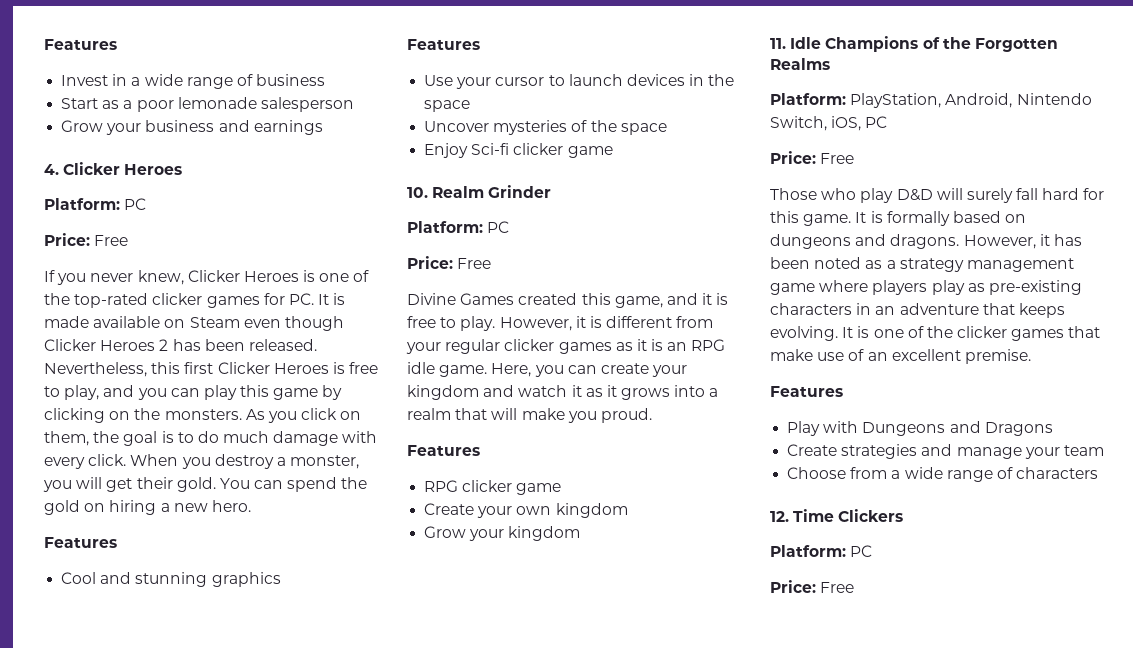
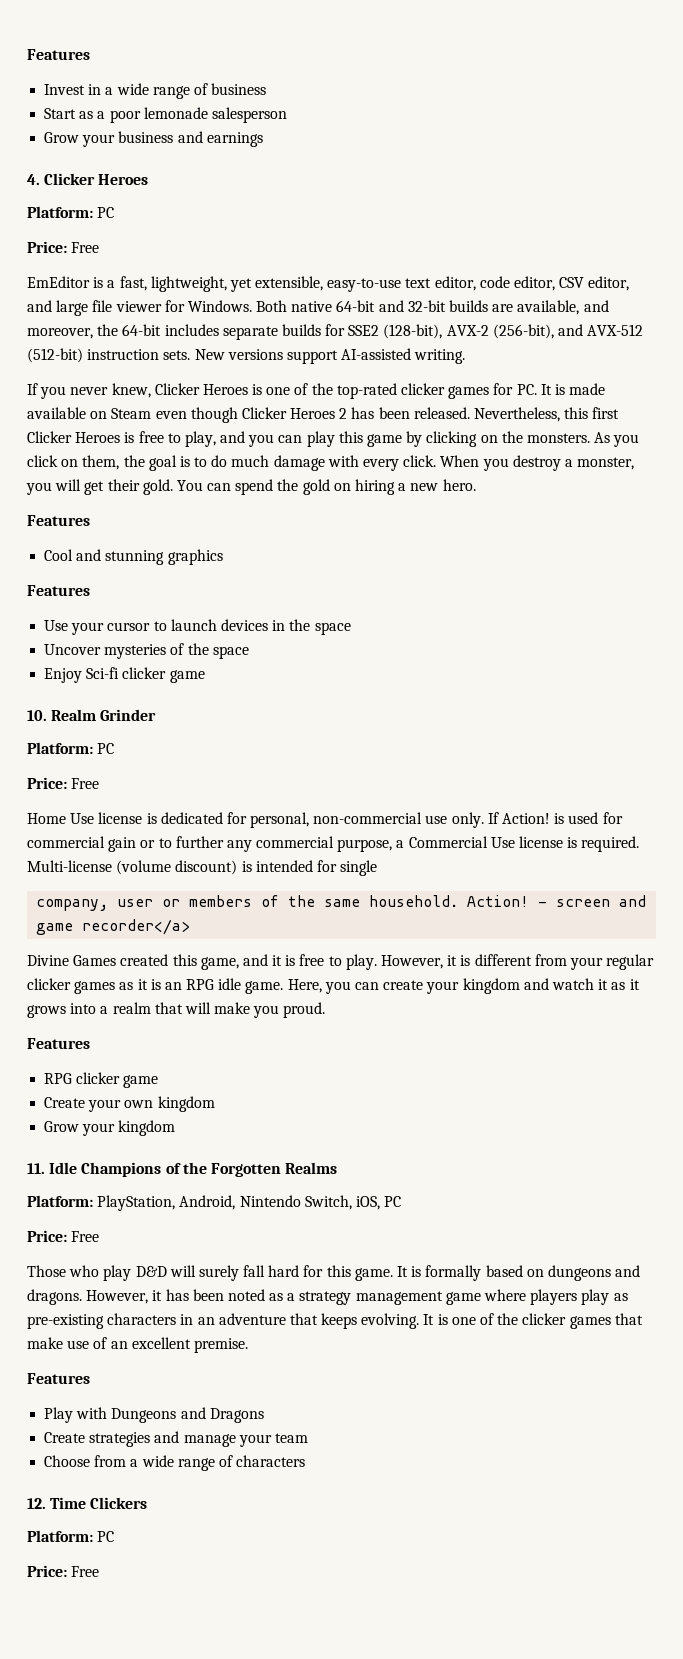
+ EmEditor is a fast, lightweight, yet extensible, easy-to-use text editor, code editor, CSV editor, and large file viewer for Windows. Both native 64-bit and 32-bit builds are available, and moreover, the 64-bit includes separate builds for SSE2 (128-bit), AVX-2 (256-bit), and AVX-512 (512-bit) instruction sets. New versions support AI-assisted writing.
+ Home Use license is dedicated for personal, non-commercial use only. If Action! is used for commercial gain or to further any commercial purpose, a Commercial Use license is required. Multi-license (volume discount) is intended for single
+ company, user or members of the same household. Action! - screen and game recorder</a>

